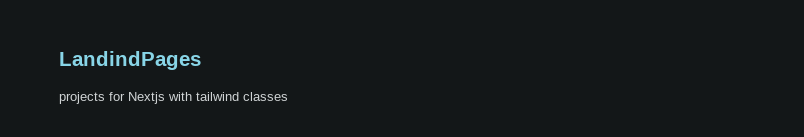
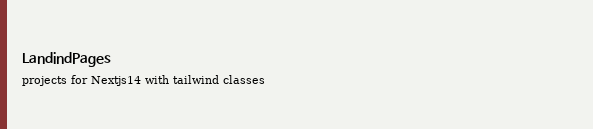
- projects for Nextjs with tailwind classes
+ projects for Nextjs14 with tailwind classes

